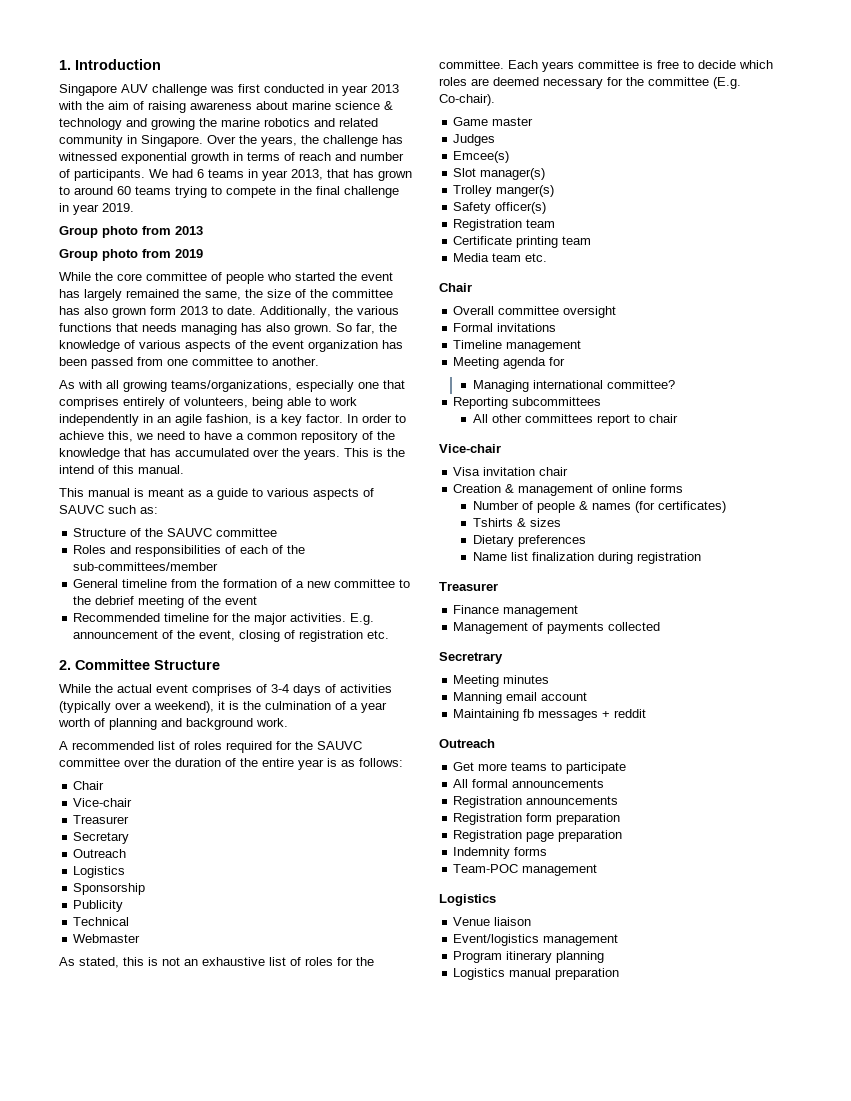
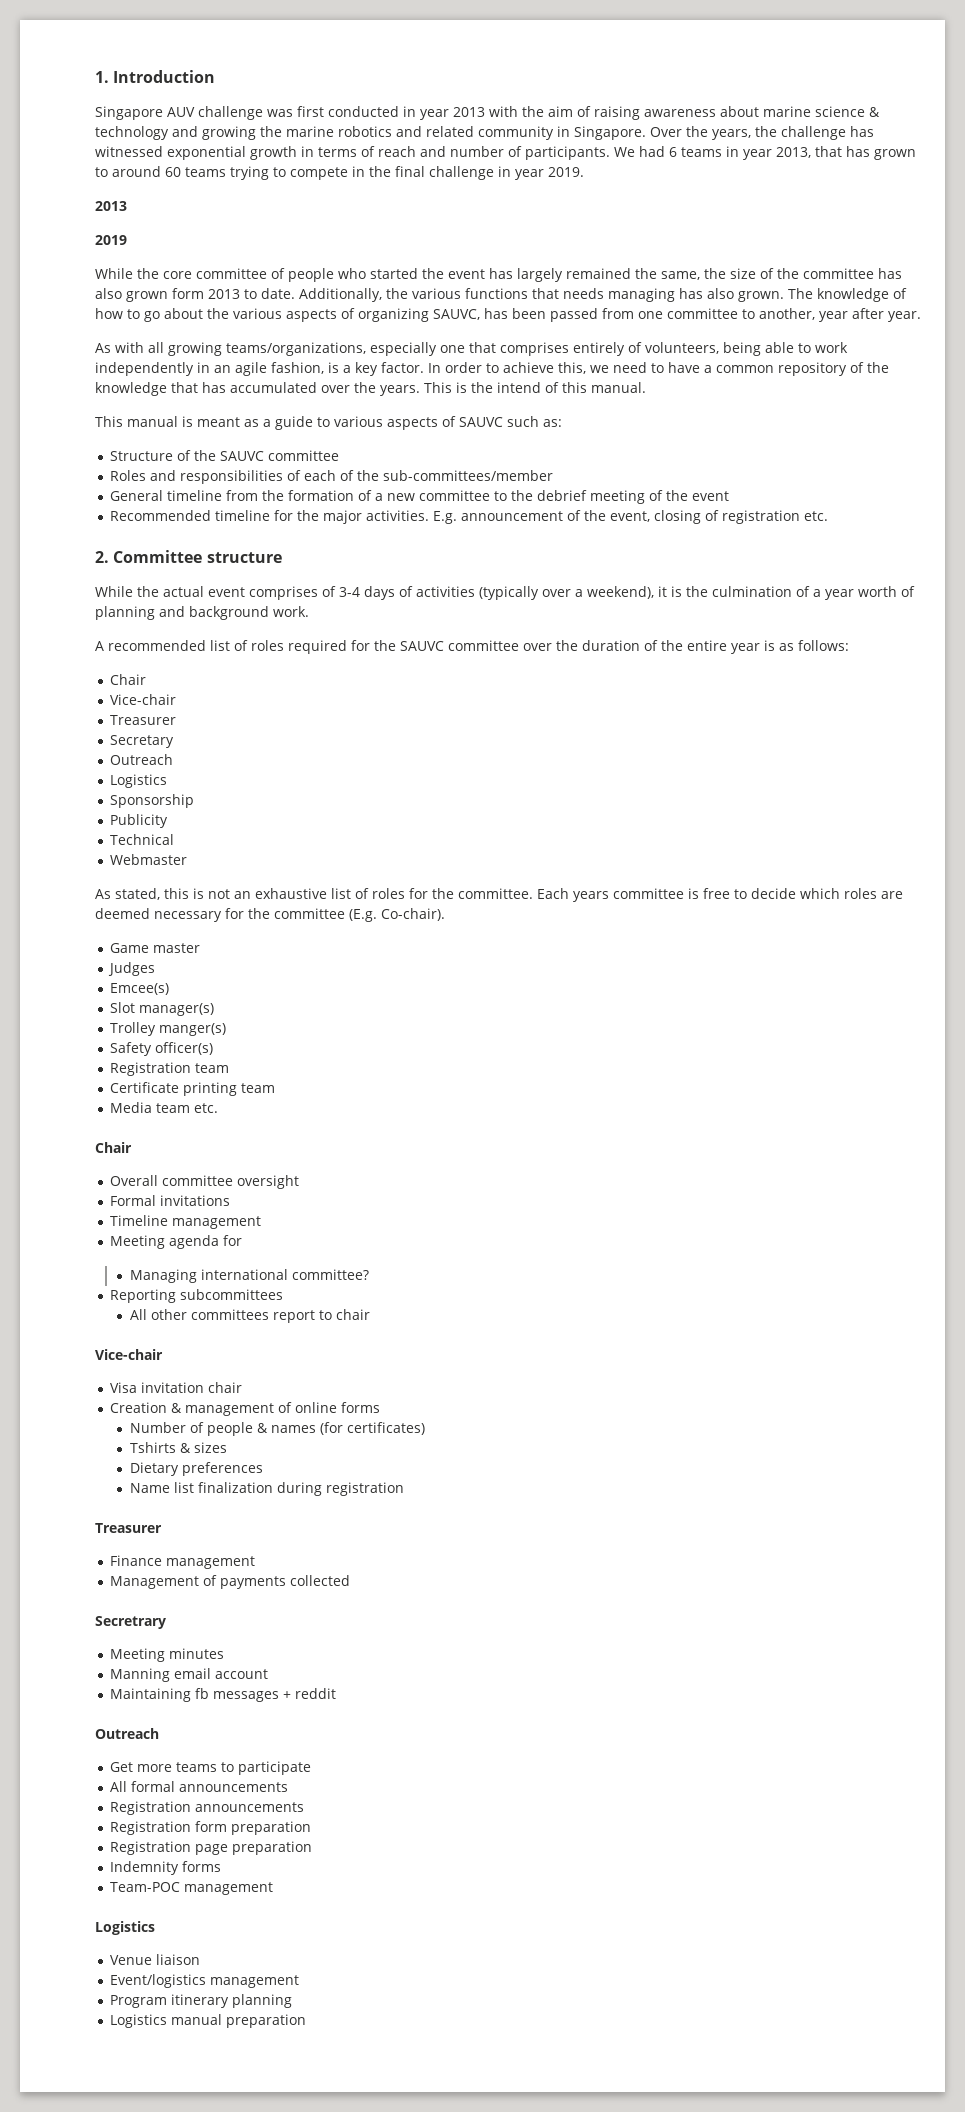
  We had 6 teams in year 2013, that has grown to around 60 teams trying to compete in the final challenge in year 2019.
- Group photo from 2013
- Group photo from 2019
+ 2013
+ 2019
- So far, the knowledge of various aspects of the event organization has been passed from one committee to another.
+ The knowledge of how to go about the various aspects of organizing SAUVC, has been passed from one committee to another, year after year.
- 2. Committee Structure
+ 2. Committee structure

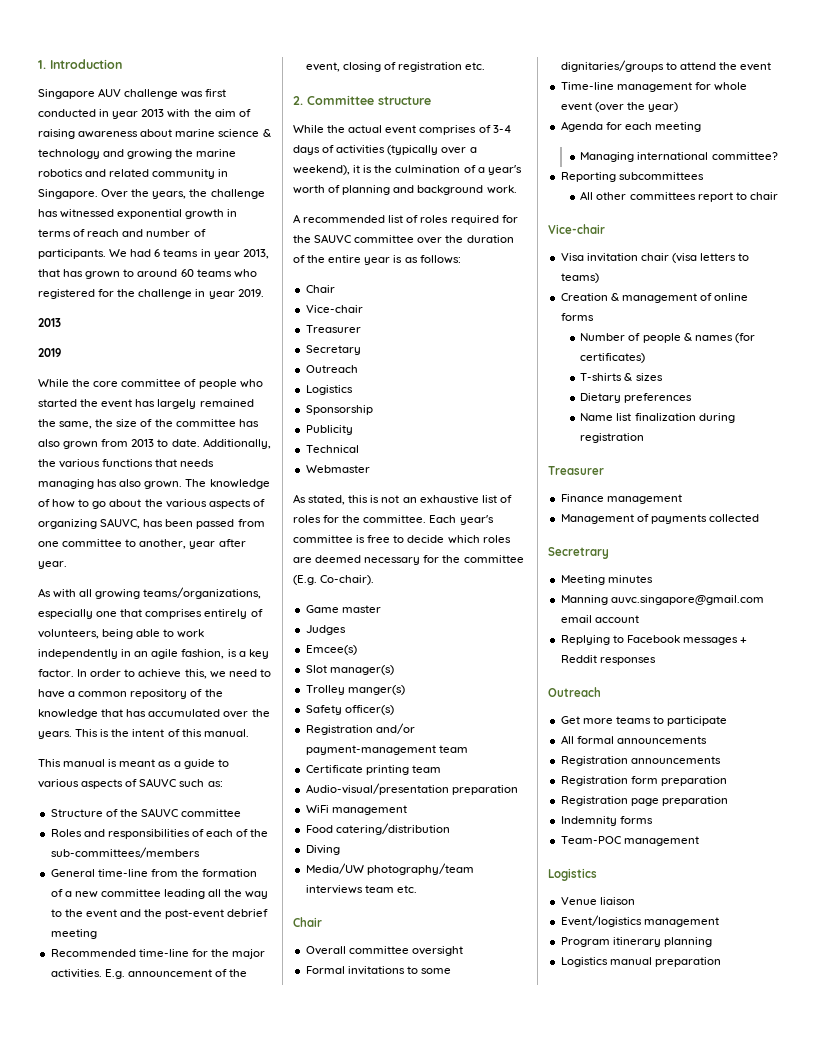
- We had 6 teams in year 2013, that has grown to around 60 teams trying to compete in the final challenge in year 2019.
+ We had 6 teams in year 2013, that has grown to around 60 teams who registered for the challenge in year 2019.
- While the core committee of people who started the event has largely remained the same, the size of the committee has also grown form 2013 to date.
+ While the core committee of people who started the event has largely remained the same, the size of the committee has also grown from 2013 to date.
- This is the intend of this manual.
+ This is the intent of this manual.
- Roles and responsibilities of each of the sub-committees/member
+ Roles and responsibilities of each of the sub-committees/members
- General timeline from the formation of a new committee to the debrief meeting of the event
+ General time-line from the formation of a new committee leading all the way to the event and the post-event debrief meeting
- Recommended timeline for the major activities.
+ Recommended time-line for the major activities.
- While the actual event comprises of 3-4 days of activities (typically over a weekend), it is the culmination of a year worth of planning and background work.
+ While the actual event comprises of 3-4 days of activities (typically over a weekend), it is the culmination of a year's worth of planning and background work.
- Each years committee is free to decide which roles are deemed necessary for the committee (E.g. Co-chair).
+ Each year's committee is free to decide which roles are deemed necessary for the committee (E.g. Co-chair).
- Registration team
+ Registration and/or payment-management team
- Media team etc.
+ Audio-visual/presentation preparation
+ WiFi management
+ Food catering/distribution
+ Diving
+ Media/UW photography/team interviews team etc.
- Formal invitations
- Timeline management
- Meeting agenda for
+ Formal invitations to some dignitaries/groups to attend the event
+ Time-line management for whole event (over the year)
+ Agenda for each meeting
- Visa invitation chair
+ Visa invitation chair (visa letters to teams)
- Tshirts & sizes
+ T-shirts & sizes
- Manning email account
+ Manning auvc.singapore@gmail.com email account
- Maintaining fb messages + reddit
+ Replying to Facebook messages + Reddit responses

